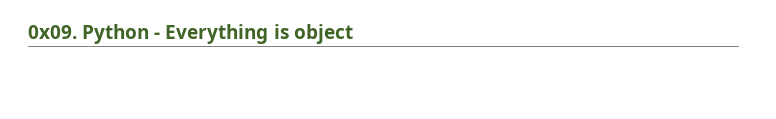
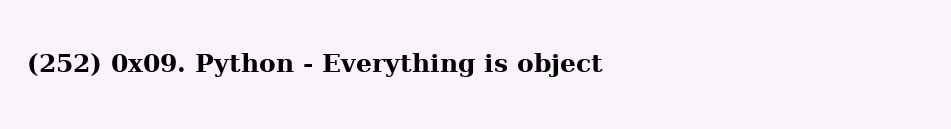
- 0x09.
+ (252) 0x09.

